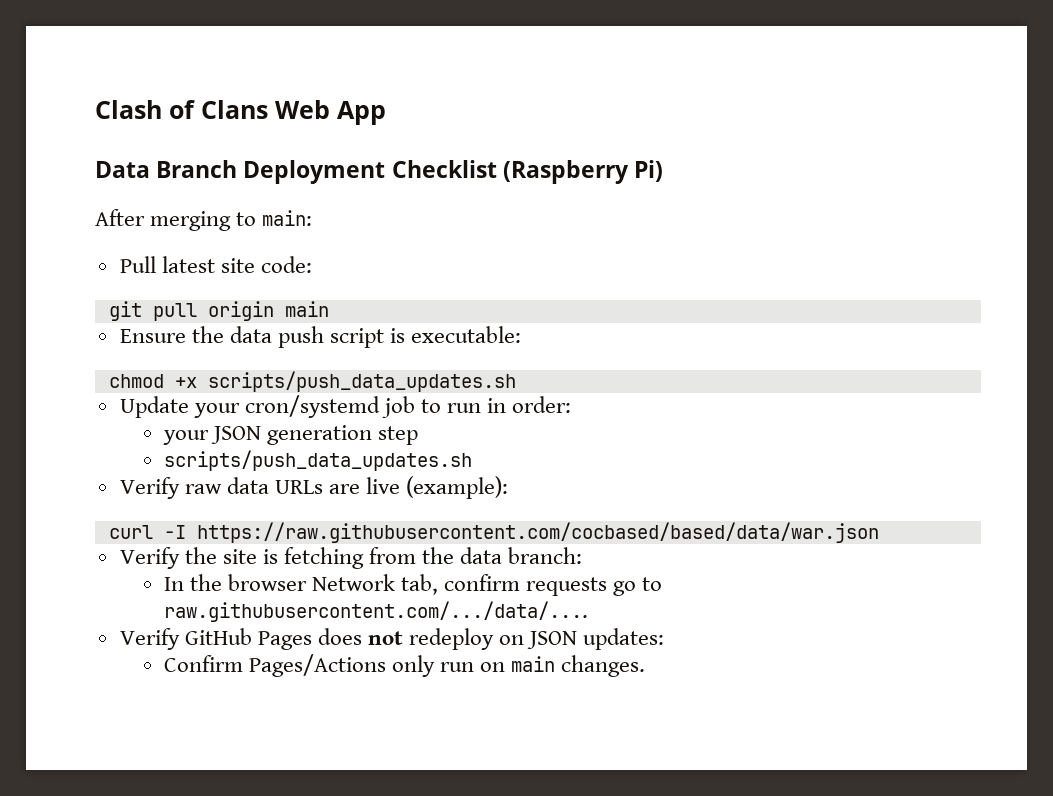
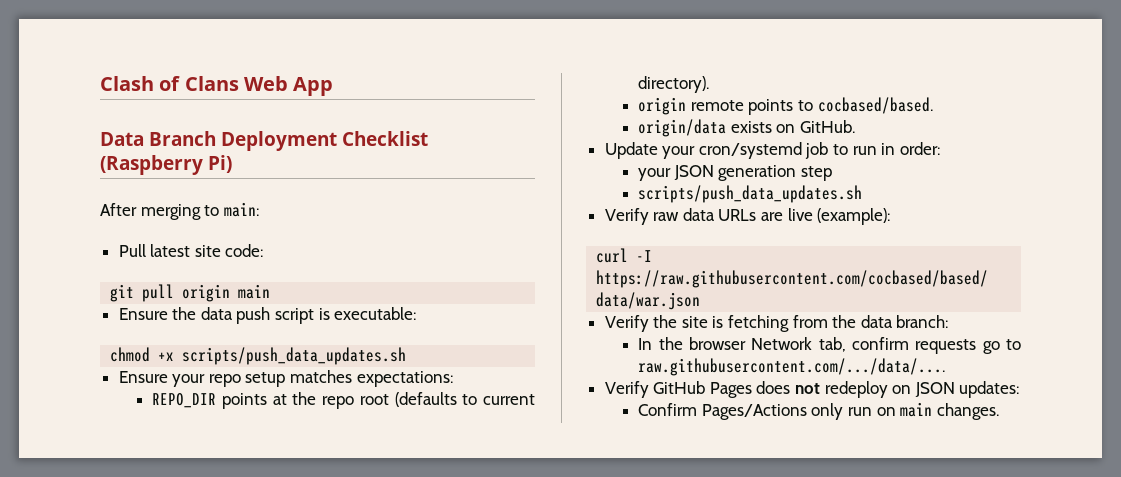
+ Ensure your repo setup matches expectations:
+ REPO_DIR points at the repo root (defaults to current directory).
+ origin remote points to cocbased/based.
+ origin/data exists on GitHub.

